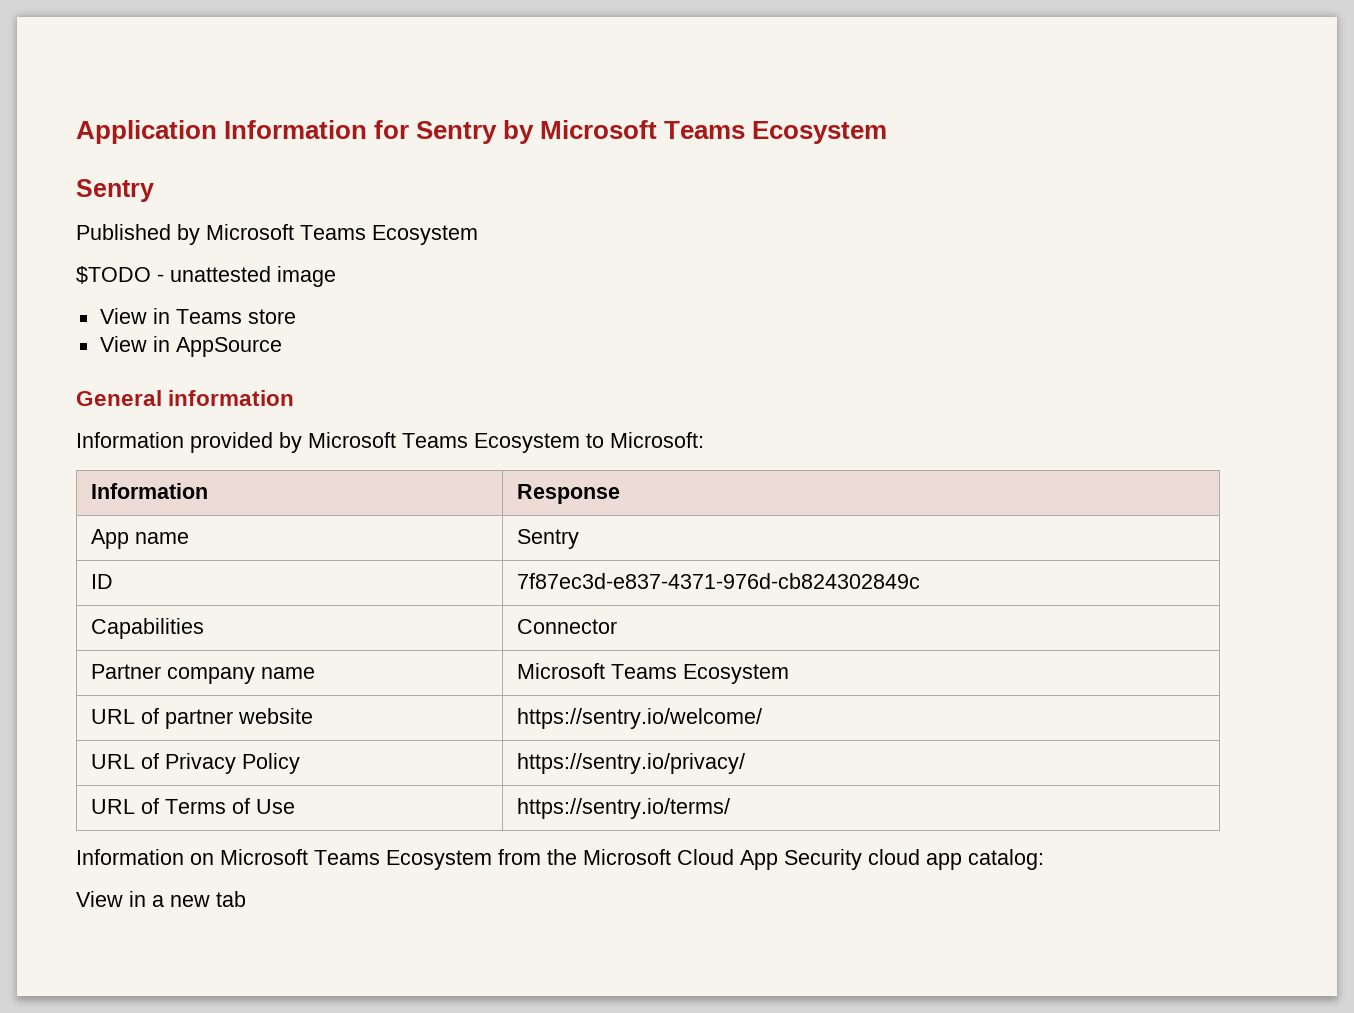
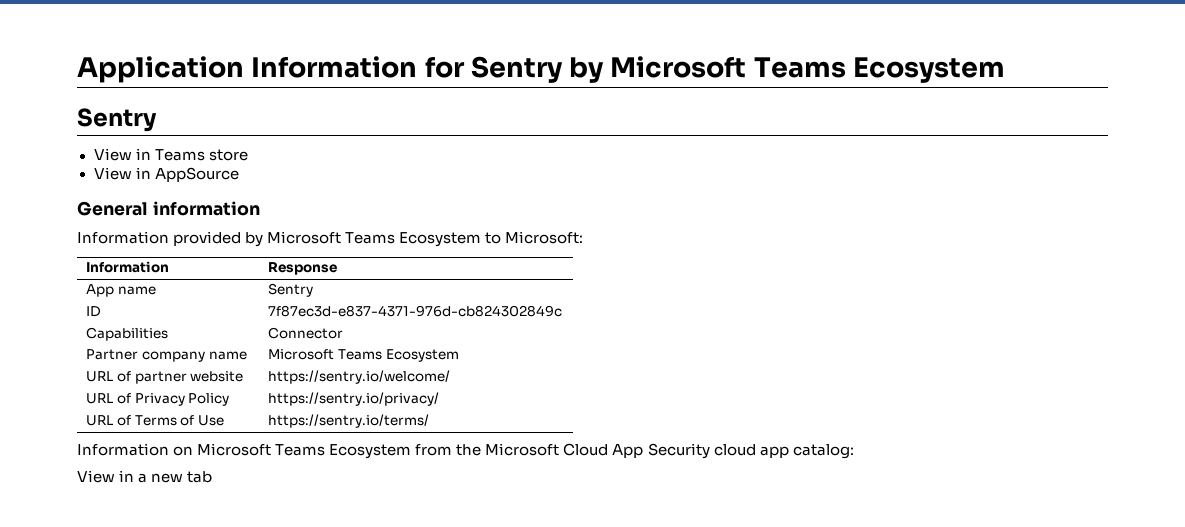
- Published by Microsoft Teams Ecosystem
- $TODO - unattested image

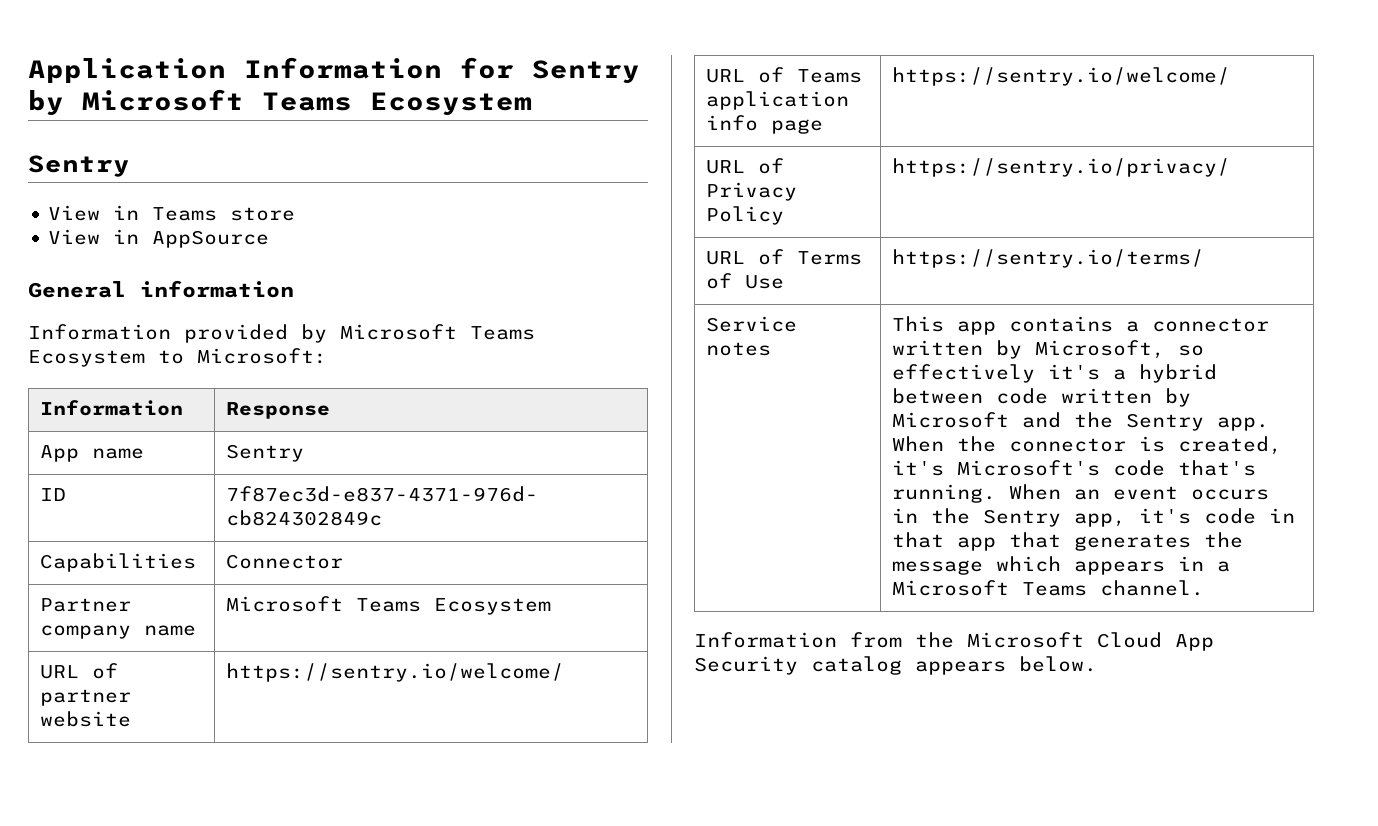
+ URL of Teams application info page | https://sentry.io/welcome/
- Information on Microsoft Teams Ecosystem from the Microsoft Cloud App Security cloud app catalog:
- View in a new tab
+ Service notes | This app contains a connector written by Microsoft, so effectively it's a hybrid between code written by Microsoft and the Sentry app. When the connector is created, it's Microsoft's code that's running. When an event occurs in the Sentry app, it's code in that app that generates the message which appears in a Microsoft Teams channel.
+ Information from the Microsoft Cloud App Security catalog appears below.

